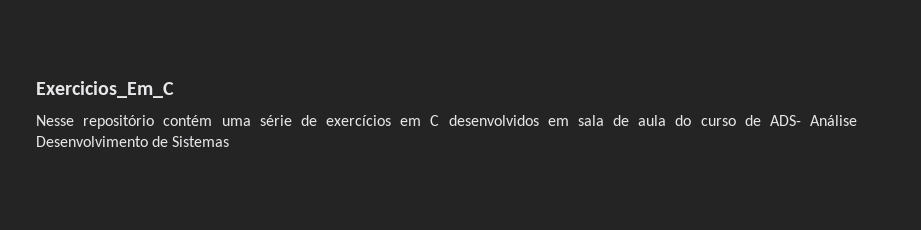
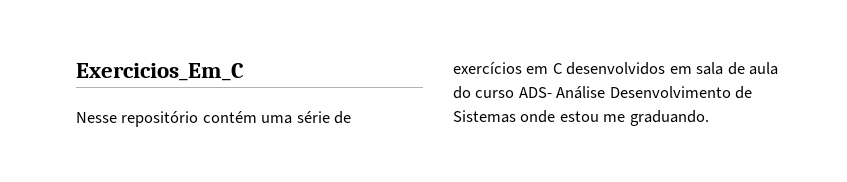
- Nesse repositório contém uma série de exercícios em C desenvolvidos em sala de aula do curso de ADS- Análise Desenvolvimento de Sistemas
+ Nesse repositório contém uma série de exercícios em C desenvolvidos em sala de aula do curso ADS- Análise Desenvolvimento de Sistemas onde estou me graduando.

